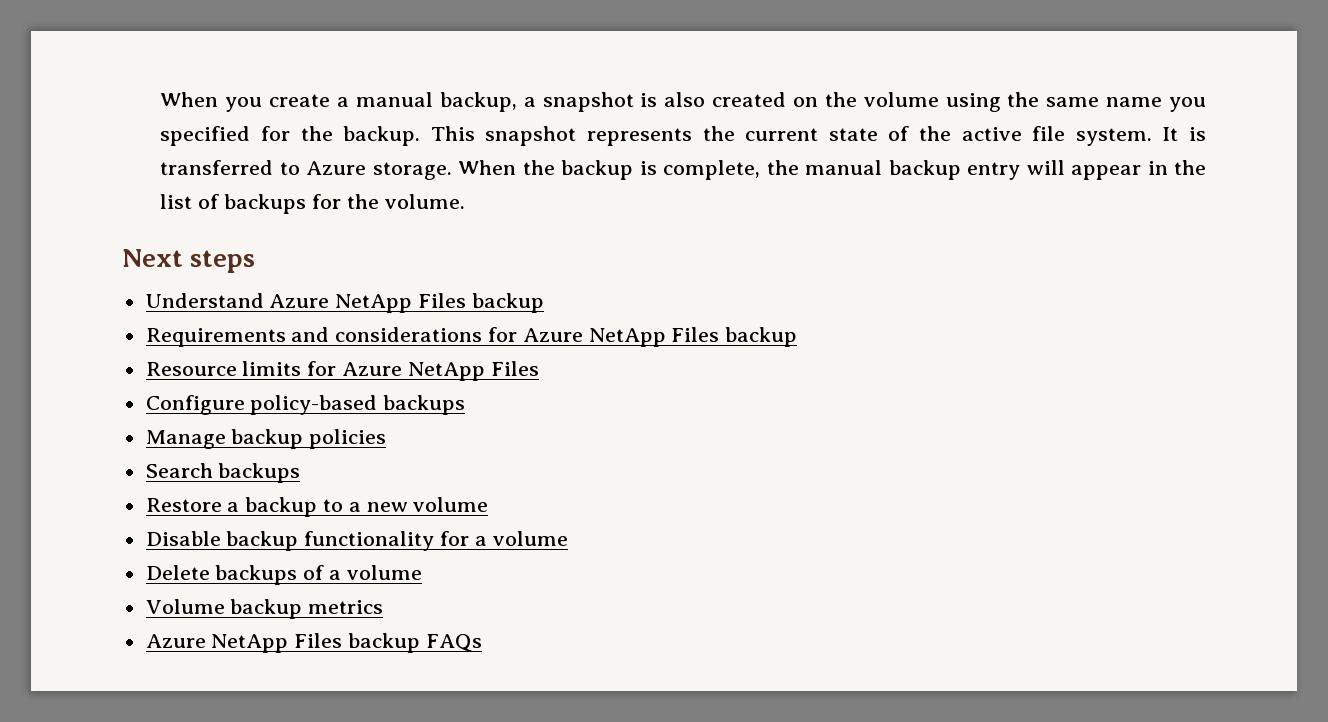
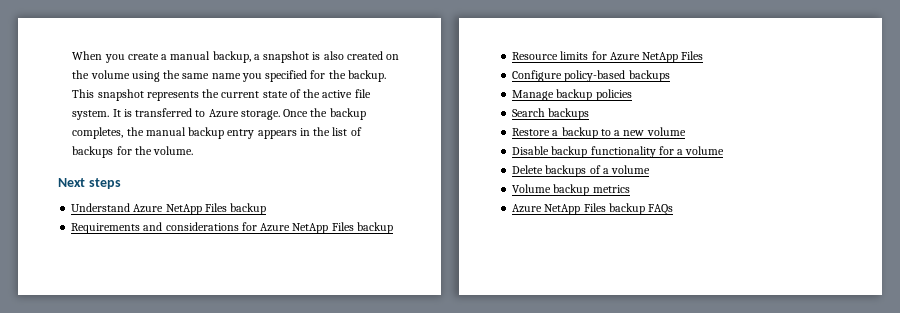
- When the backup is complete, the manual backup entry will appear in the list of backups for the volume.
+ Once the backup completes, the manual backup entry appears in the list of backups for the volume.

